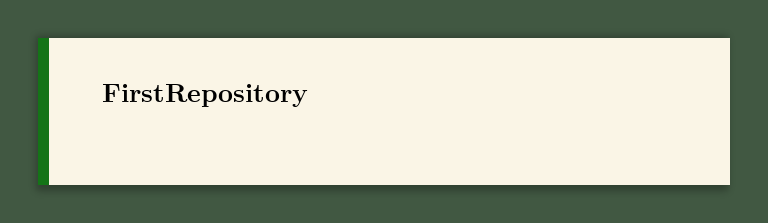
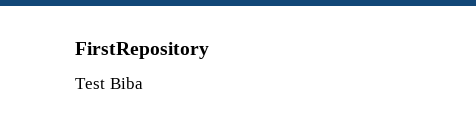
+ Test Biba

